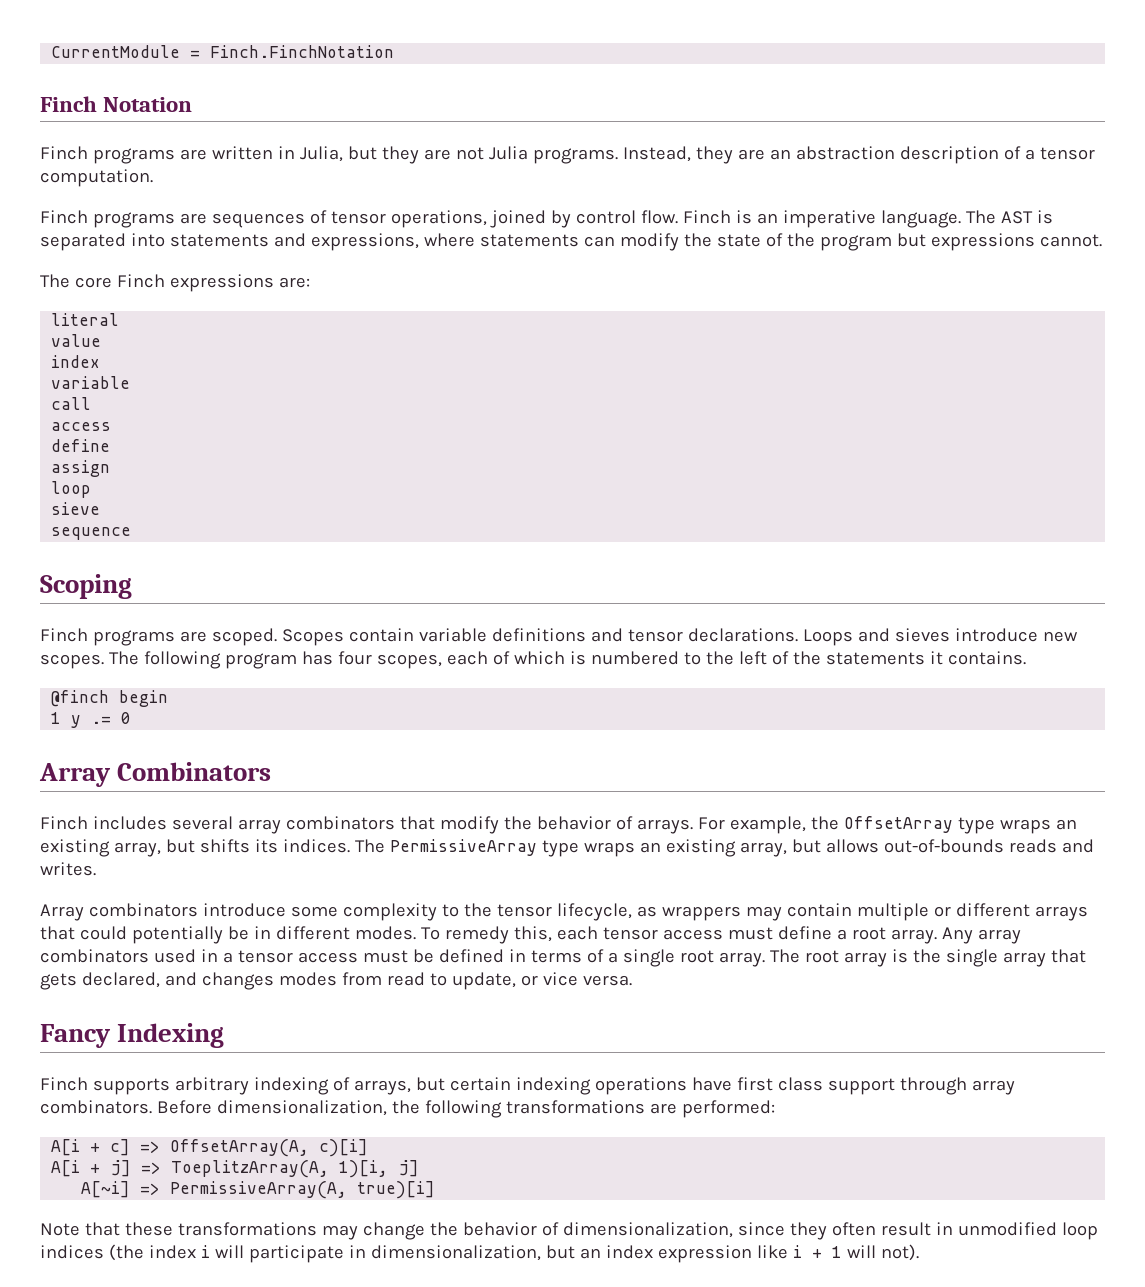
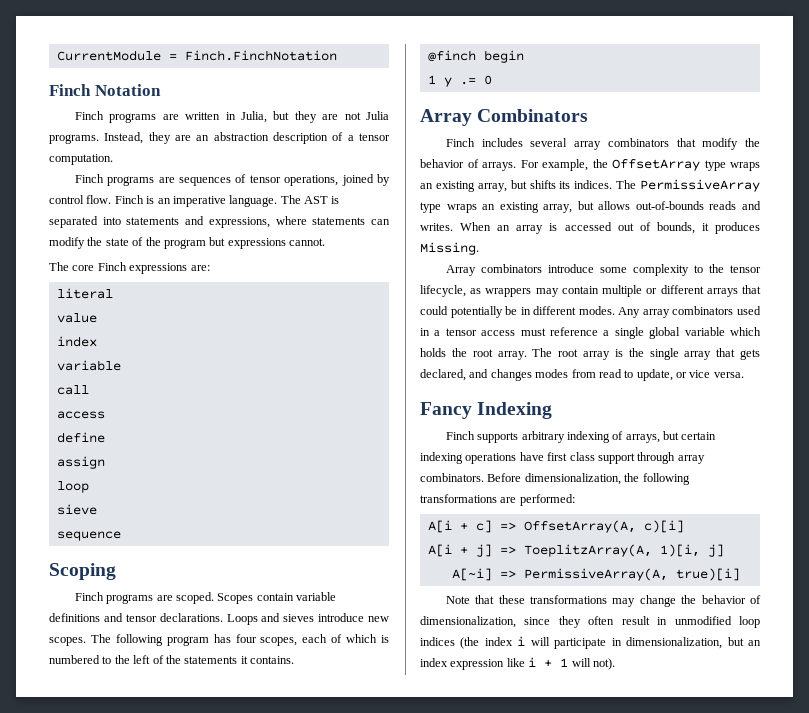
+ When an array is accessed out of bounds, it produces Missing.
- To remedy this, each tensor access must define a root array.
- Any array combinators used in a tensor access must be defined in terms of a single root array.
+ Any array combinators used in a tensor access must reference a single global variable which holds the root array.

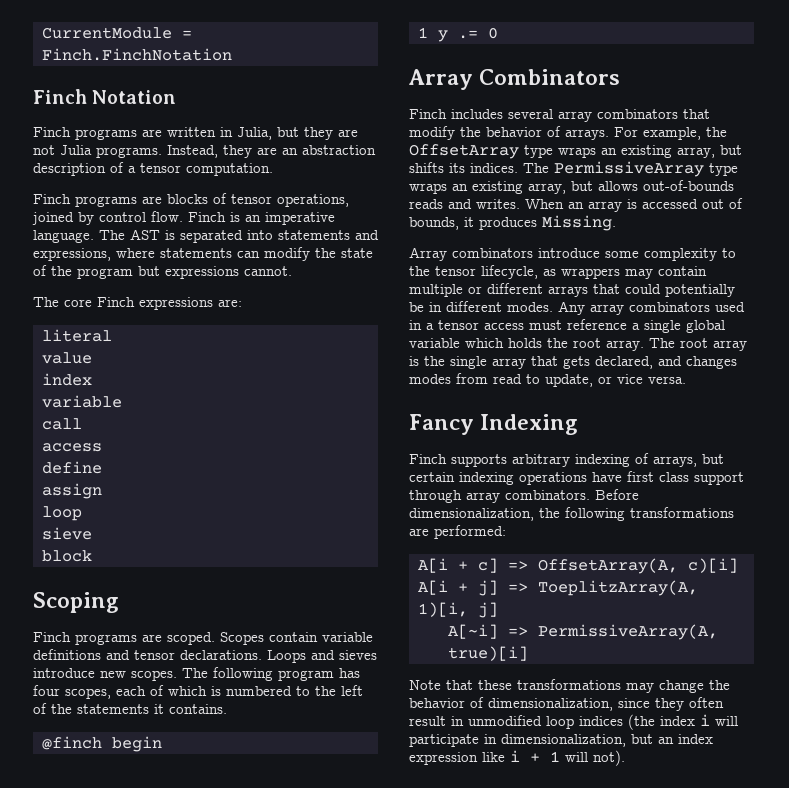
- Finch programs are sequences of tensor operations, joined by control flow.
+ Finch programs are blocks of tensor operations, joined by control flow.
- sequence
+ block

